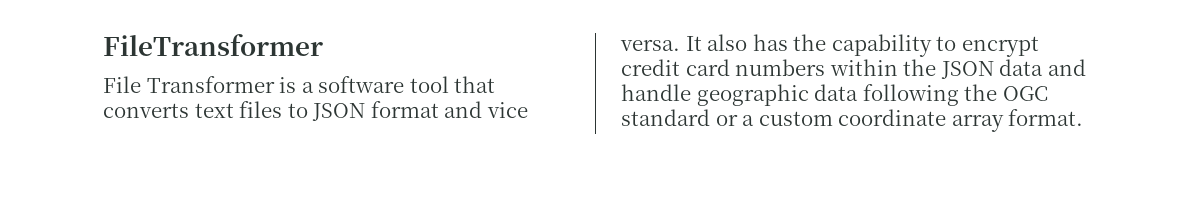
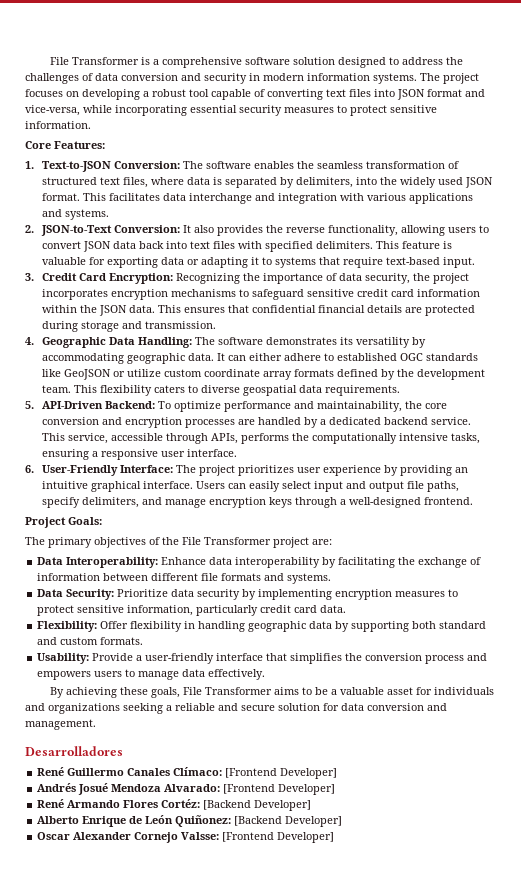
- FileTransformer
- File Transformer is a software tool that converts text files to JSON format and vice versa. It also has the capability to encrypt credit card numbers within the JSON data and handle geographic data following the OGC standard or a custom coordinate array format.
+ File Transformer is a comprehensive software solution designed to address the challenges of data conversion and security in modern information systems. The project focuses on developing a robust tool capable of converting text files into JSON format and vice-versa, while incorporating essential security measures to protect sensitive information.
+ Core Features:
+ 1. Text-to-JSON Conversion: The software enables the seamless transformation of structured text files, where data is separated by delimiters, into the widely used JSON format. This facilitates data interchange and integration with various applications and systems.
+ 2. JSON-to-Text Conversion: It also provides the reverse functionality, allowing users to convert JSON data back into text files with specified delimiters. This feature is valuable for exporting data or adapting it to systems that require text-based input.
+ 3. Credit Card Encryption: Recognizing the importance of data security, the project incorporates encryption mechanisms to safeguard sensitive credit card information within the JSON data. This ensures that confidential financial details are protected during storage and transmission.
+ 4. Geographic Data Handling: The software demonstrates its versatility by accommodating geographic data. It can either adhere to established OGC standards like GeoJSON or utilize custom coordinate array formats defined by the development team. This flexibility caters to diverse geospatial data requirements.
+ 5. API-Driven Backend: To optimize performance and maintainability, the core conversion and encryption processes are handled by a dedicated backend service. This service, accessible through APIs, performs the computationally intensive tasks, ensuring a responsive user interface.
+ 6. User-Friendly Interface: The project prioritizes user experience by providing an intuitive graphical interface. Users can easily select input and output file paths, specify delimiters, and manage encryption keys through a well-designed frontend.
+ Project Goals:
+ The primary objectives of the File Transformer project are:
+ Data Interoperability: Enhance data interoperability by facilitating the exchange of information between different file formats and systems.
+ Data Security: Prioritize data security by implementing encryption measures to protect sensitive information, particularly credit card data.
+ Flexibility: Offer flexibility in handling geographic data by supporting both standard and custom formats.
+ Usability: Provide a user-friendly interface that simplifies the conversion process and empowers users to manage data effectively.
+ By achieving these goals, File Transformer aims to be a valuable asset for individuals and organizations seeking a reliable and secure solution for data conversion and management.
+ Desarrolladores
+ René Guillermo Canales Clímaco: [Frontend Developer]
+ Andrés Josué Mendoza Alvarado: [Frontend Developer]
+ René Armando Flores Cortéz: [Backend Developer]
+ Alberto Enrique de León Quiñonez: [Backend Developer]
+ Oscar Alexander Cornejo Valsse: [Frontend Developer]

